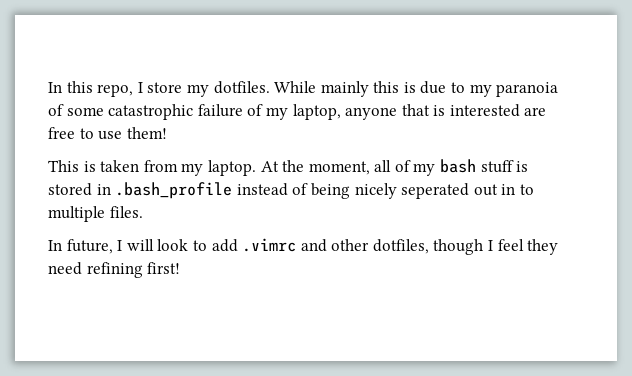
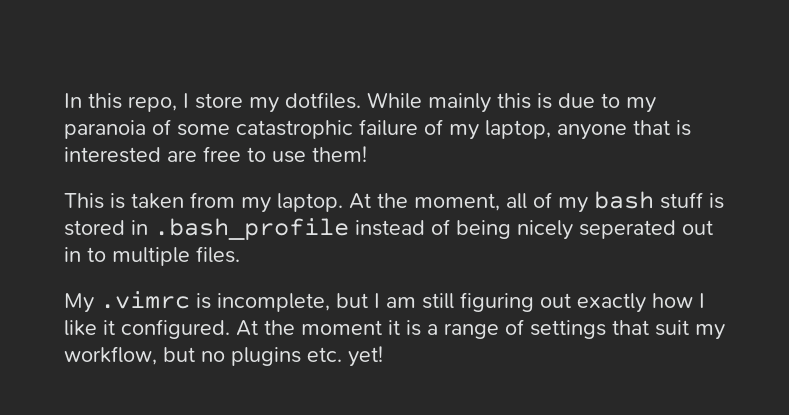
- In future, I will look to add .vimrc and other dotfiles, though I feel they need refining first!
+ My .vimrc is incomplete, but I am still figuring out exactly how I like it configured. At the moment it is a range of settings that suit my workflow, but no plugins etc. yet!

